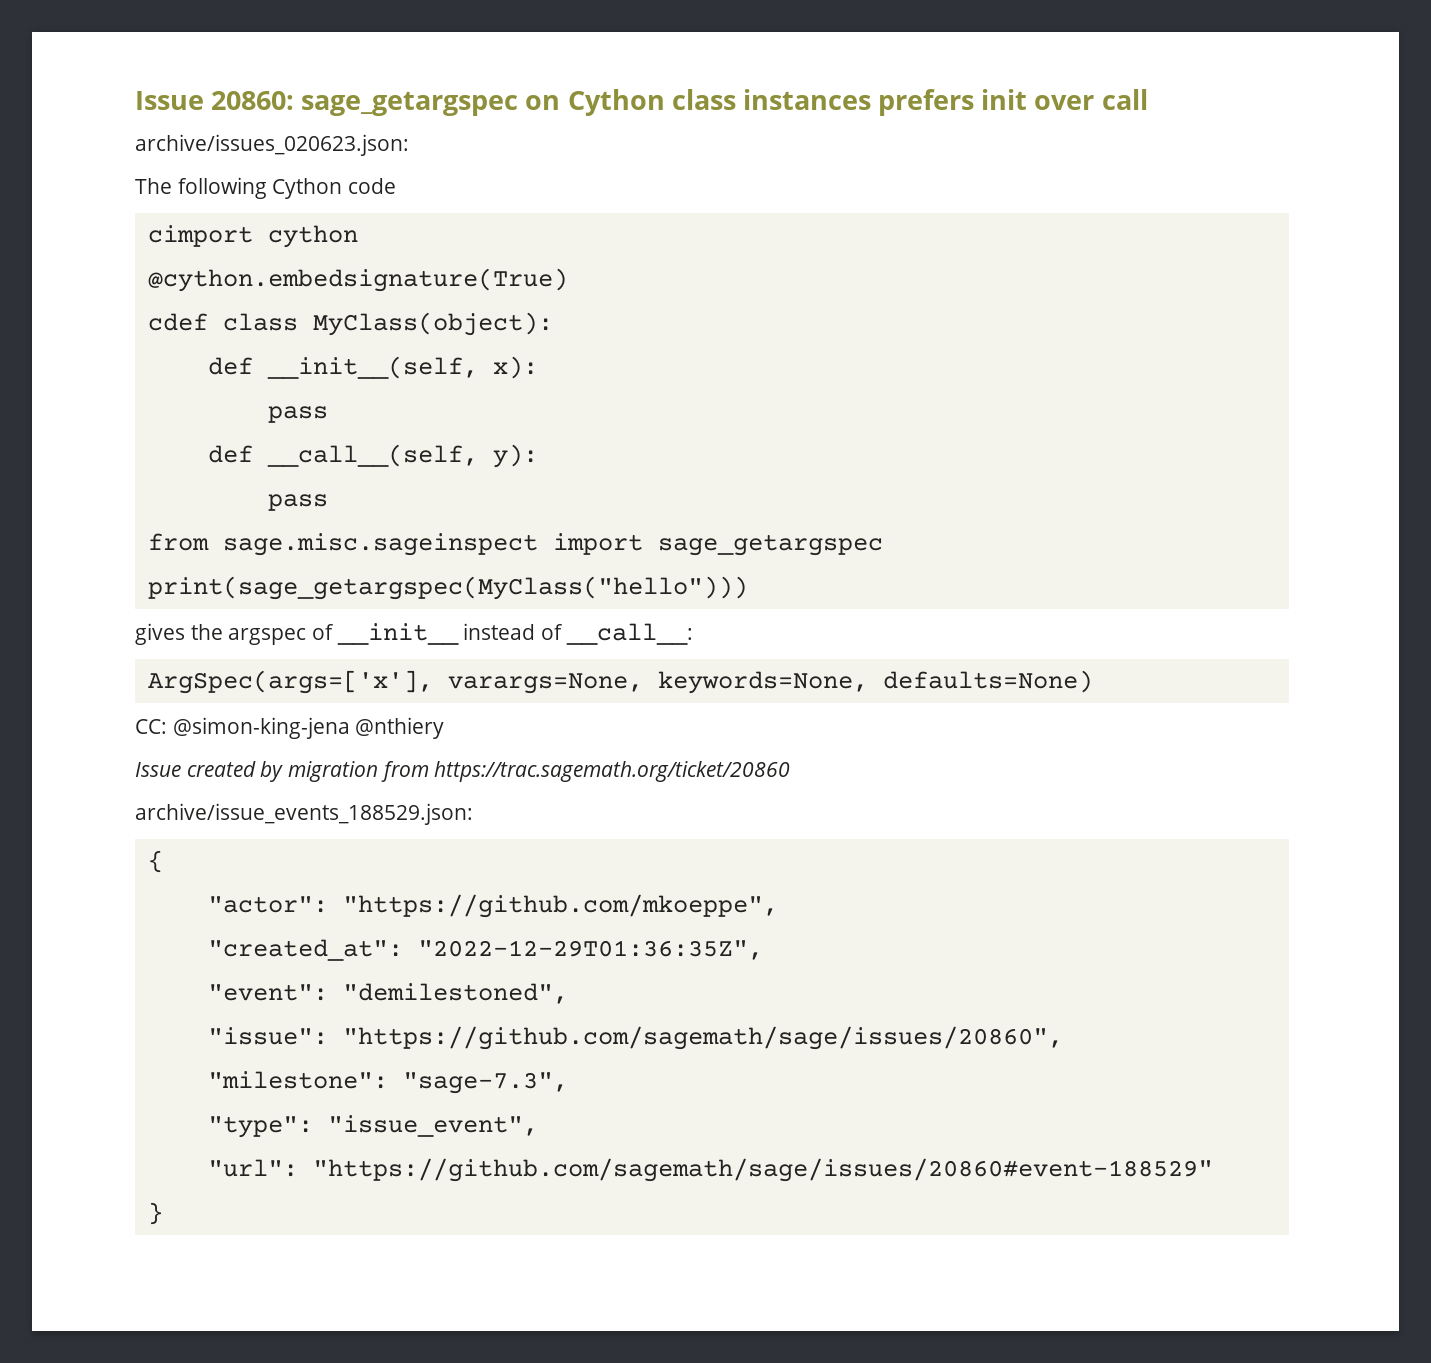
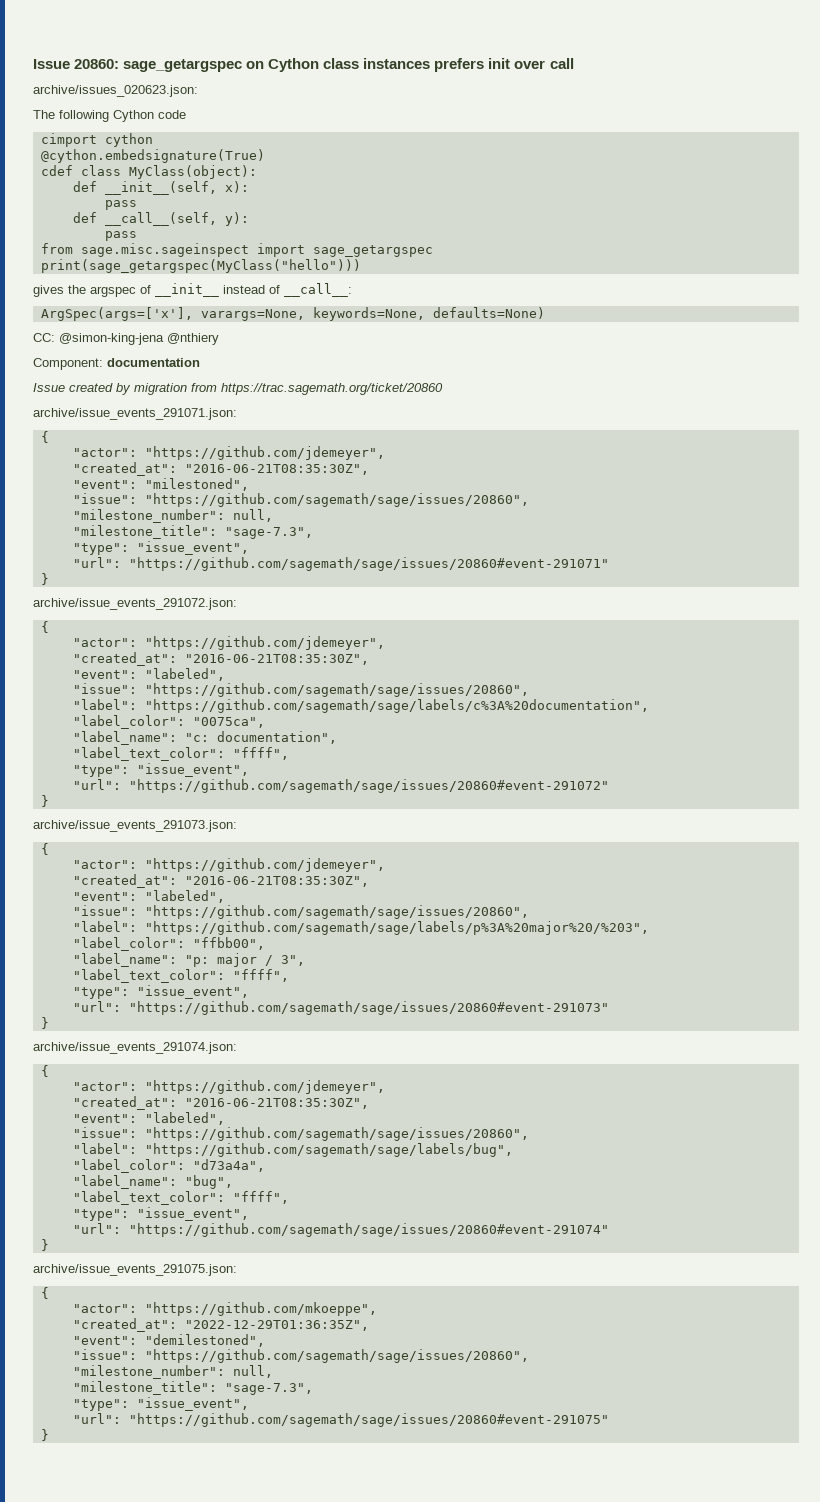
+ Component: documentation
- archive/issue_events_188529.json:
+ archive/issue_events_291071.json:
+ {
+ "actor": "https://github.com/jdemeyer",
+ "created_at": "2016-06-21T08:35:30Z",
+ "event": "milestoned",
+ "issue": "https://github.com/sagemath/sage/issues/20860",
+ "milestone_number": null,
+ "milestone_title": "sage-7.3",
+ "type": "issue_event",
+ "url": "https://github.com/sagemath/sage/issues/20860#event-291071"
+ }
+ archive/issue_events_291072.json:
+ {
+ "actor": "https://github.com/jdemeyer",
+ "created_at": "2016-06-21T08:35:30Z",
+ "event": "labeled",
+ "issue": "https://github.com/sagemath/sage/issues/20860",
+ "label": "https://github.com/sagemath/sage/labels/c%3A%20documentation",
+ "label_color": "0075ca",
+ "label_name": "c: documentation",
+ "label_text_color": "ffff",
+ "type": "issue_event",
+ "url": "https://github.com/sagemath/sage/issues/20860#event-291072"
+ }
+ archive/issue_events_291073.json:
+ {
+ "actor": "https://github.com/jdemeyer",
+ "created_at": "2016-06-21T08:35:30Z",
+ "event": "labeled",
+ "issue": "https://github.com/sagemath/sage/issues/20860",
+ "label": "https://github.com/sagemath/sage/labels/p%3A%20major%20/%203",
+ "label_color": "ffbb00",
+ "label_name": "p: major / 3",
+ "label_text_color": "ffff",
+ "type": "issue_event",
+ "url": "https://github.com/sagemath/sage/issues/20860#event-291073"
+ }
+ archive/issue_events_291074.json:
+ {
+ "actor": "https://github.com/jdemeyer",
+ "created_at": "2016-06-21T08:35:30Z",
+ "event": "labeled",
+ "issue": "https://github.com/sagemath/sage/issues/20860",
+ "label": "https://github.com/sagemath/sage/labels/bug",
+ "label_color": "d73a4a",
+ "label_name": "bug",
+ "label_text_color": "ffff",
+ "type": "issue_event",
+ "url": "https://github.com/sagemath/sage/issues/20860#event-291074"
+ }
+ archive/issue_events_291075.json:
  "event": "demilestoned",
  "issue": "https://github.com/sagemath/sage/issues/20860",
- "milestone": "sage-7.3",
+ "milestone_number": null,
+ "milestone_title": "sage-7.3",
  "type": "issue_event",
- "url": "https://github.com/sagemath/sage/issues/20860#event-188529"
+ "url": "https://github.com/sagemath/sage/issues/20860#event-291075"

